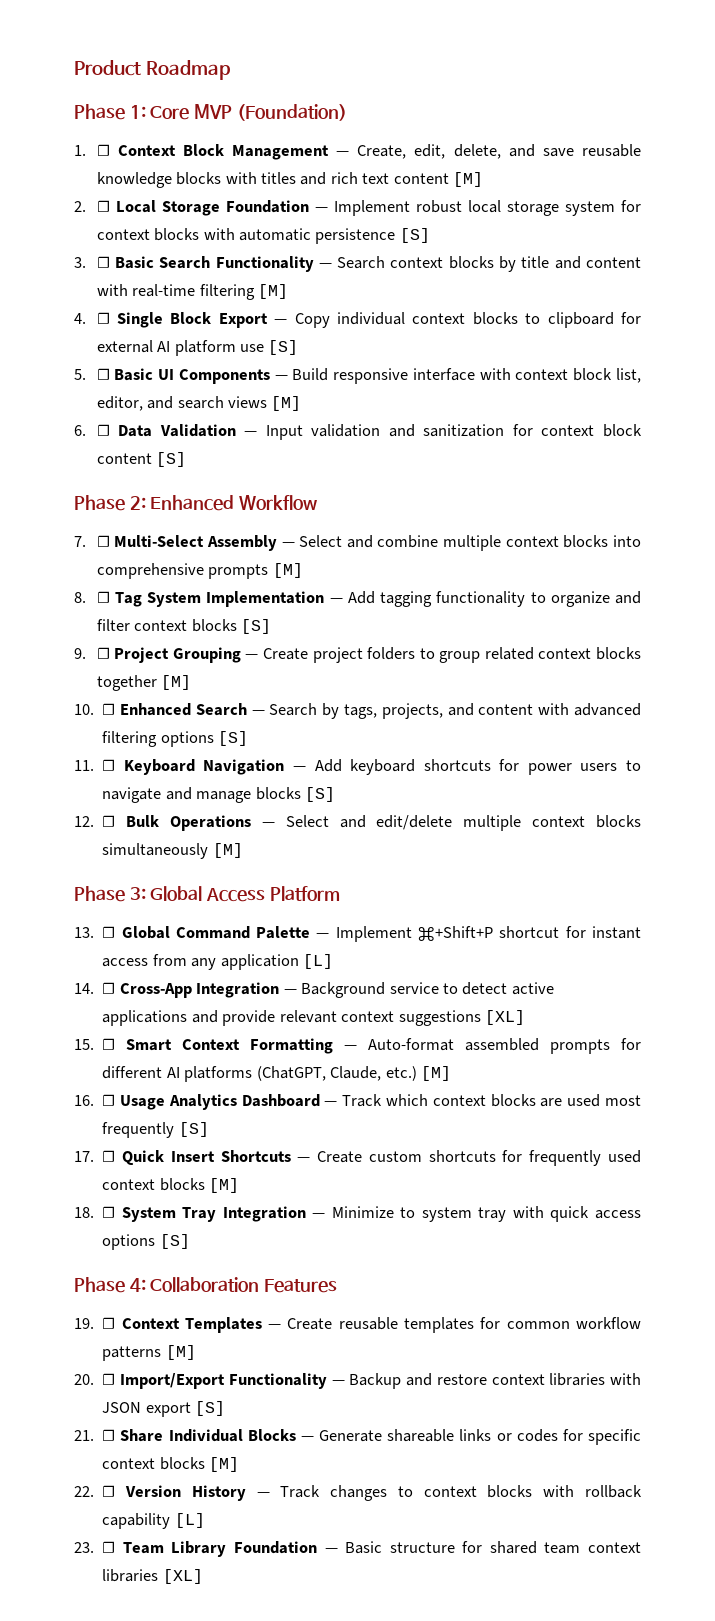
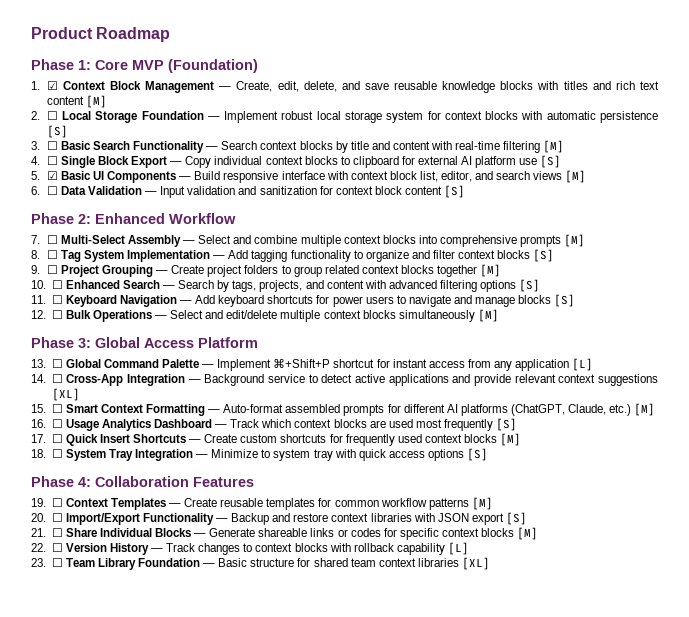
- 1. ☐ Context Block Management — Create, edit, delete, and save reusable knowledge blocks with titles and rich text content [M]
+ 1. ☑ Context Block Management — Create, edit, delete, and save reusable knowledge blocks with titles and rich text content [M]
- 5. ☐ Basic UI Components — Build responsive interface with context block list, editor, and search views [M]
+ 5. ☑ Basic UI Components — Build responsive interface with context block list, editor, and search views [M]

